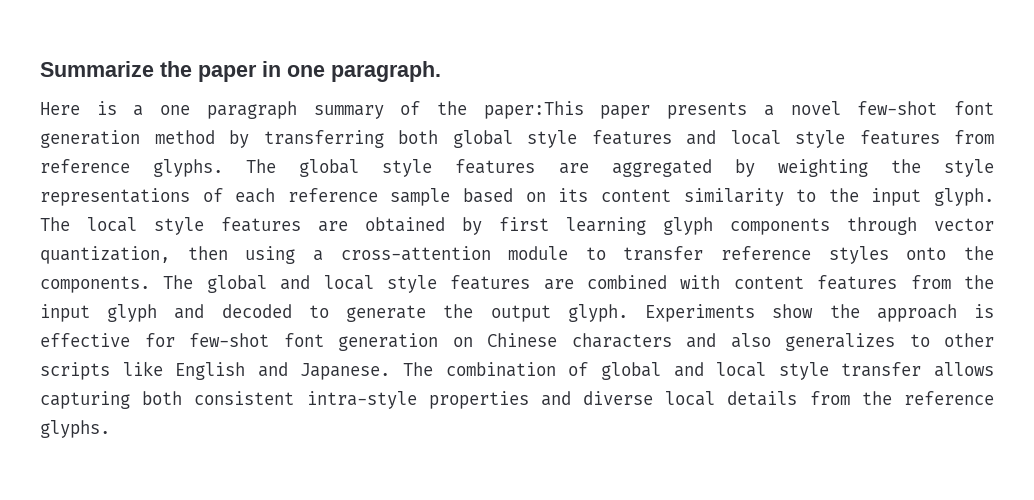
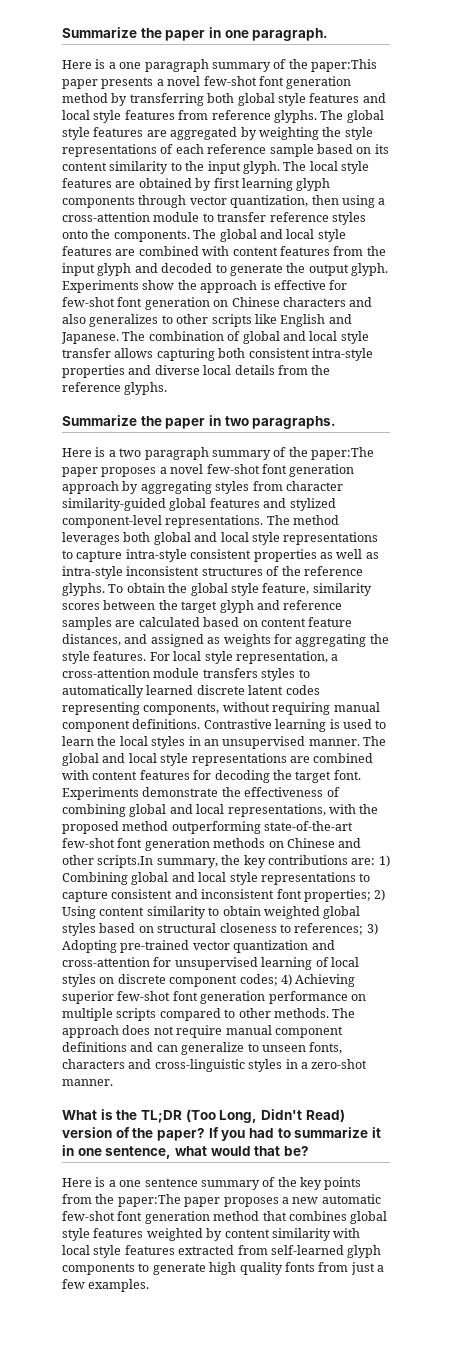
+ Summarize the paper in two paragraphs.
+ Here is a two paragraph summary of the paper:The paper proposes a novel few-shot font generation approach by aggregating styles from character similarity-guided global features and stylized component-level representations. The method leverages both global and local style representations to capture intra-style consistent properties as well as intra-style inconsistent structures of the reference glyphs. To obtain the global style feature, similarity scores between the target glyph and reference samples are calculated based on content feature distances, and assigned as weights for aggregating the style features. For local style representation, a cross-attention module transfers styles to automatically learned discrete latent codes representing components, without requiring manual component definitions. Contrastive learning is used to learn the local styles in an unsupervised manner. The global and local style representations are combined with content features for decoding the target font. Experiments demonstrate the effectiveness of combining global and local representations, with the proposed method outperforming state-of-the-art few-shot font generation methods on Chinese and other scripts.In summary, the key contributions are: 1) Combining global and local style representations to capture consistent and inconsistent font properties; 2) Using content similarity to obtain weighted global styles based on structural closeness to references; 3) Adopting pre-trained vector quantization and cross-attention for unsupervised learning of local styles on discrete component codes; 4) Achieving superior few-shot font generation performance on multiple scripts compared to other methods. The approach does not require manual component definitions and can generalize to unseen fonts, characters and cross-linguistic styles in a zero-shot manner.
+ What is the TL;DR (Too Long, Didn't Read) version of the paper? If you had to summarize it in one sentence, what would that be?
+ Here is a one sentence summary of the key points from the paper:The paper proposes a new automatic few-shot font generation method that combines global style features weighted by content similarity with local style features extracted from self-learned glyph components to generate high quality fonts from just a few examples.

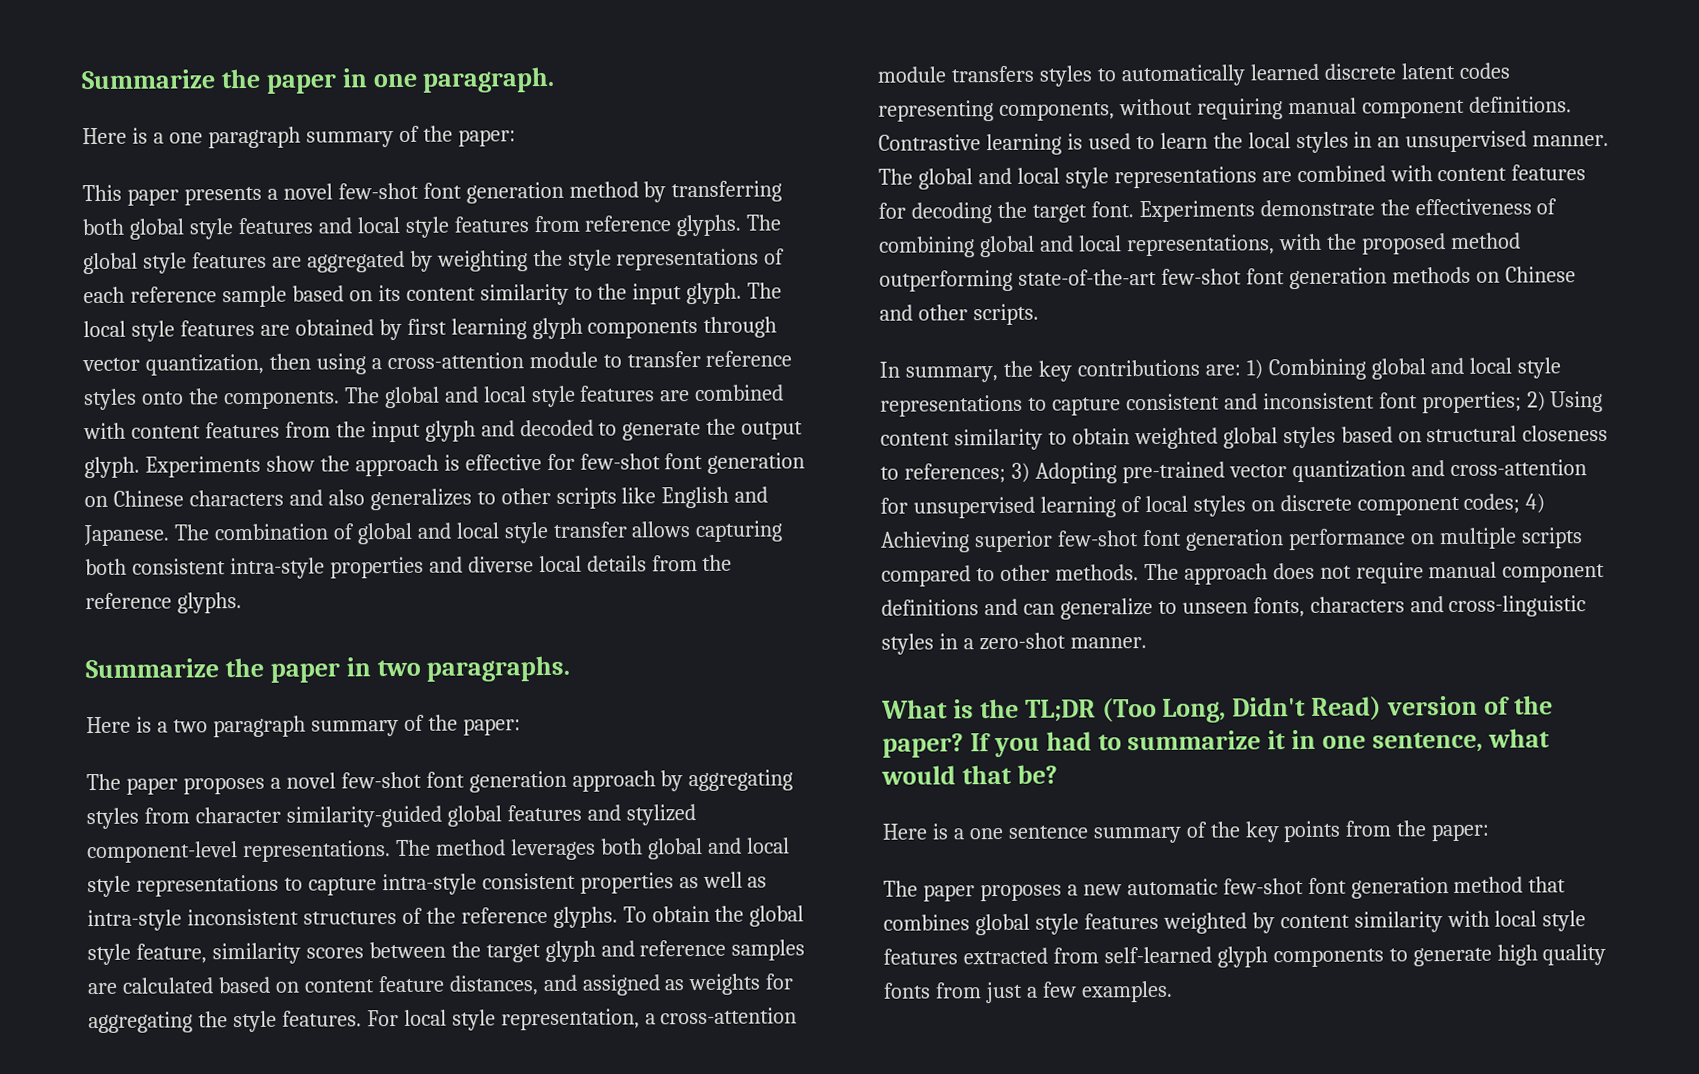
- Here is a one paragraph summary of the paper:This paper presents a novel few-shot font generation method by transferring both global style features and local style features from reference glyphs.
+ Here is a one paragraph summary of the paper:
+ This paper presents a novel few-shot font generation method by transferring both global style features and local style features from reference glyphs.
- Here is a two paragraph summary of the paper:The paper proposes a novel few-shot font generation approach by aggregating styles from character similarity-guided global features and stylized component-level representations.
+ Here is a two paragraph summary of the paper:
+ The paper proposes a novel few-shot font generation approach by aggregating styles from character similarity-guided global features and stylized component-level representations.
- Experiments demonstrate the effectiveness of combining global and local representations, with the proposed method outperforming state-of-the-art few-shot font generation methods on Chinese and other scripts.In summary, the key contributions are:
+ Experiments demonstrate the effectiveness of combining global and local representations, with the proposed method outperforming state-of-the-art few-shot font generation methods on Chinese and other scripts.
+ In summary, the key contributions are:
- Here is a one sentence summary of the key points from the paper:The paper proposes a new automatic few-shot font generation method that combines global style features weighted by content similarity with local style features extracted from self-learned glyph components to generate high quality fonts from just a few examples.
+ Here is a one sentence summary of the key points from the paper:
+ The paper proposes a new automatic few-shot font generation method that combines global style features weighted by content similarity with local style features extracted from self-learned glyph components to generate high quality fonts from just a few examples.

